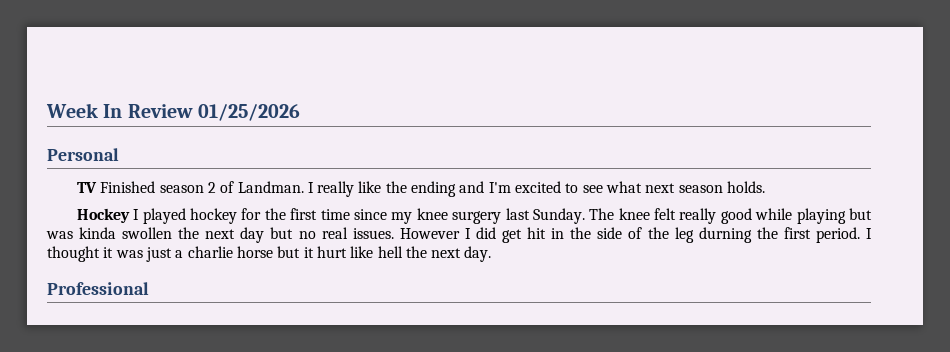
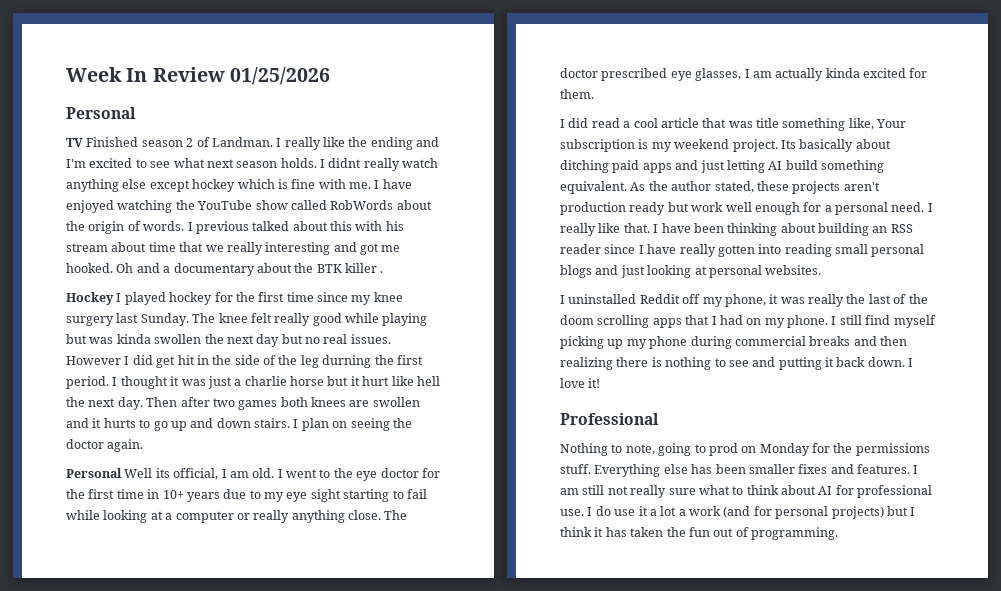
+ I didnt really watch anything else except hockey which is fine with me. I have enjoyed watching the YouTube show called RobWords about the origin of words. I previous talked about this with his stream about time that we really interesting and got me hooked. Oh and a documentary about the BTK killer .
- I thought it was just a charlie horse but it hurt like hell the next day.
+ I thought it was just a charlie horse but it hurt like hell the next day. Then after two games both knees are swollen and it hurts to go up and down stairs. I plan on seeing the doctor again.
+ Personal Well its official, I am old. I went to the eye doctor for the first time in 10+ years due to my eye sight starting to fail while looking at a computer or really anything close. The doctor prescribed eye glasses, I am actually kinda excited for them.
+ I did read a cool article that was title something like, Your subscription is my weekend project. Its basically about ditching paid apps and just letting AI build something equivalent. As the author stated, these projects aren't production ready but work well enough for a personal need. I really like that. I have been thinking about building an RSS reader since I have really gotten into reading small personal blogs and just looking at personal websites.
+ I uninstalled Reddit off my phone, it was really the last of the doom scrolling apps that I had on my phone. I still find myself picking up my phone during commercial breaks and then realizing there is nothing to see and putting it back down. I love it!
  Professional
+ Nothing to note, going to prod on Monday for the permissions stuff. Everything else has been smaller fixes and features. I am still not really sure what to think about AI for professional use. I do use it a lot a work (and for personal projects) but I think it has taken the fun out of programming.

